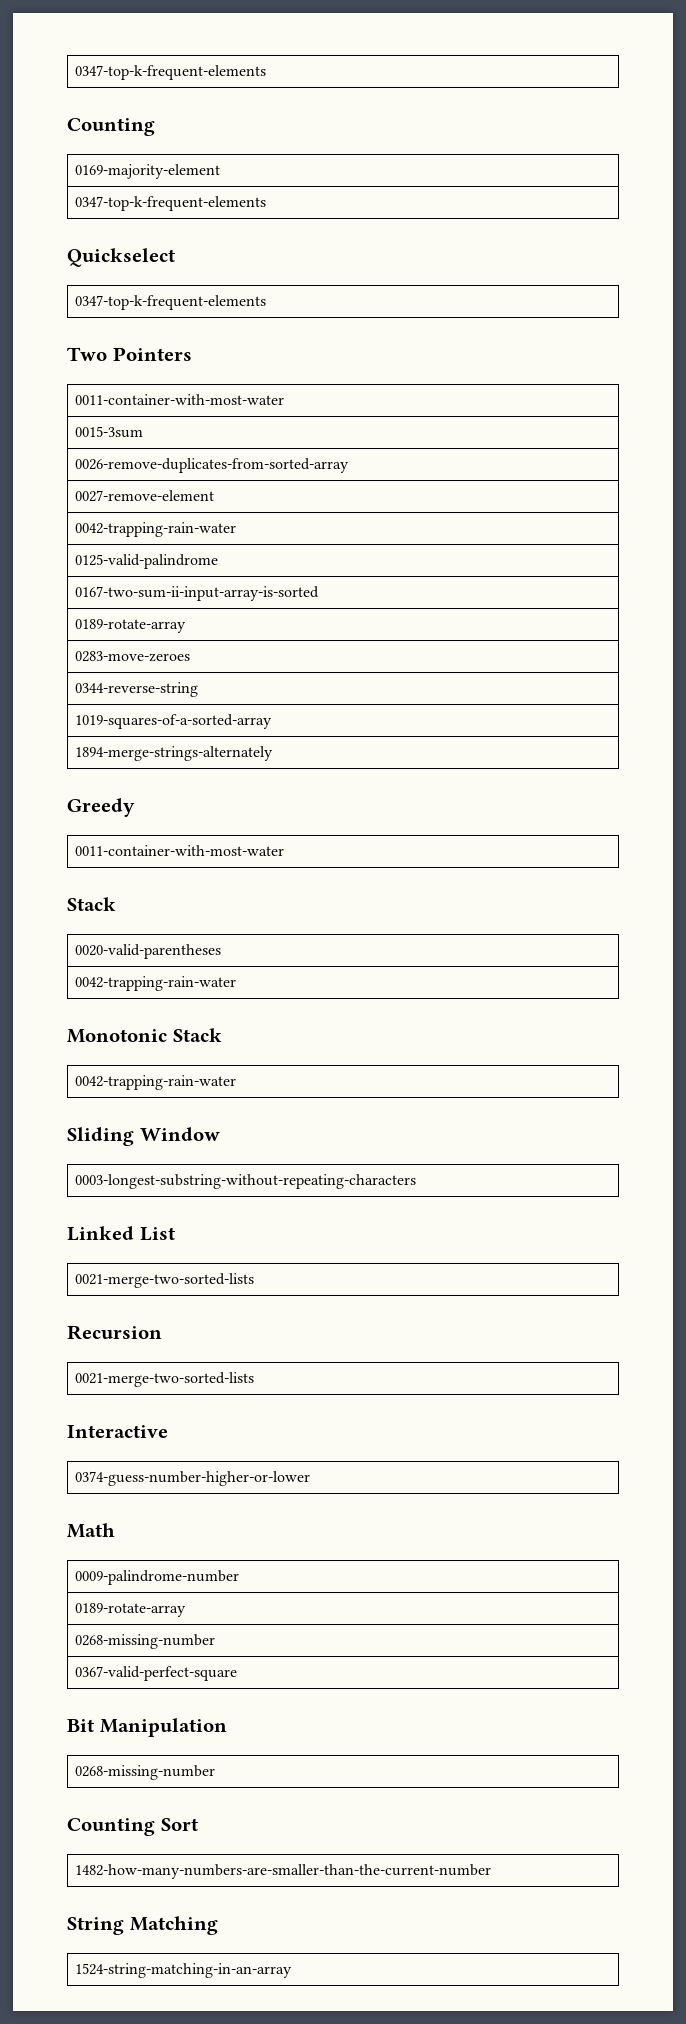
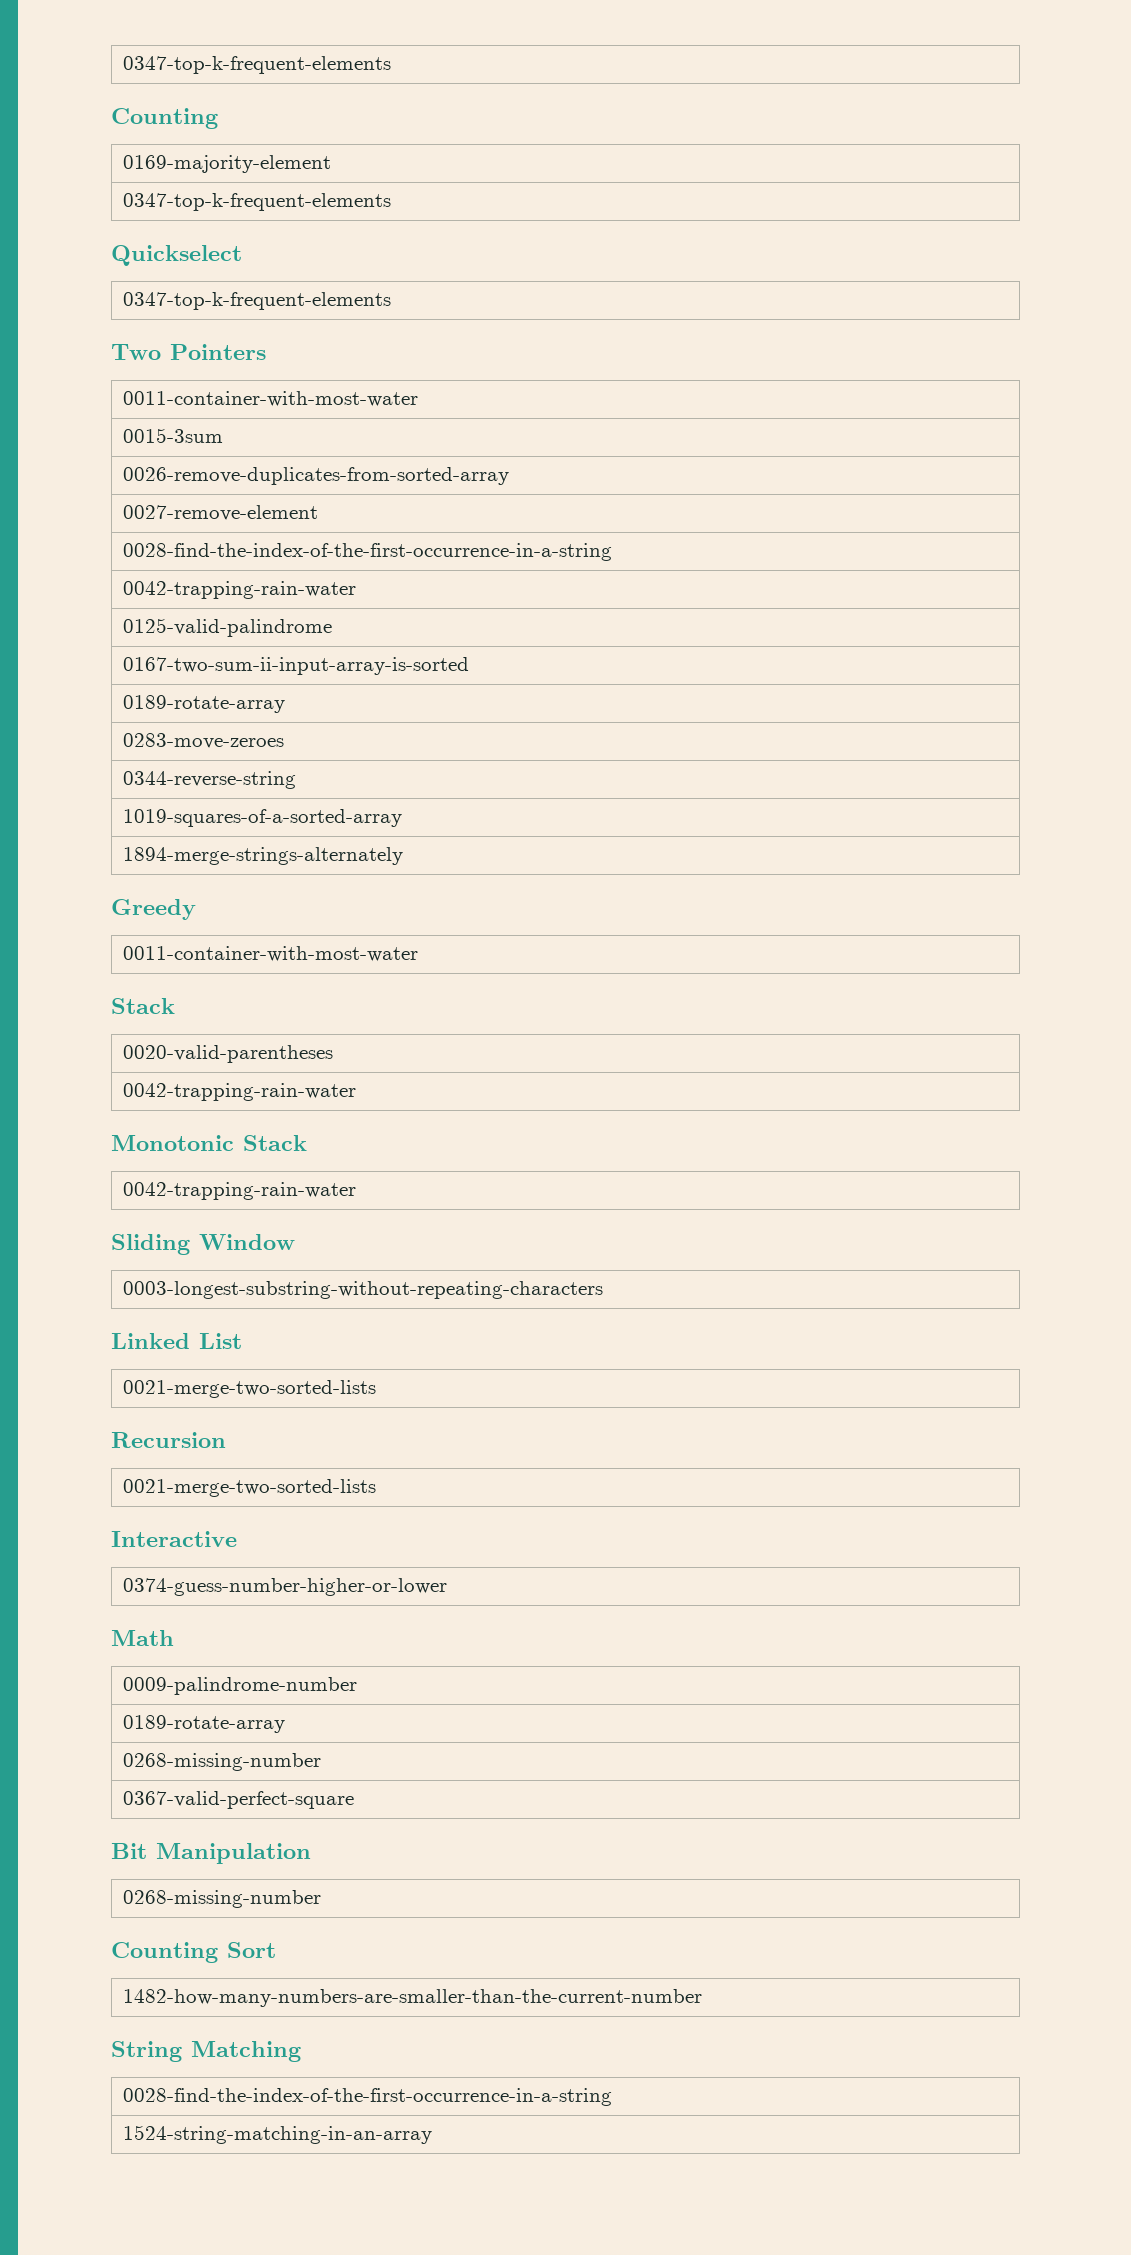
  0027-remove-element
+ 0028-find-the-index-of-the-first-occurrence-in-a-string
  String Matching
+ 0028-find-the-index-of-the-first-occurrence-in-a-string

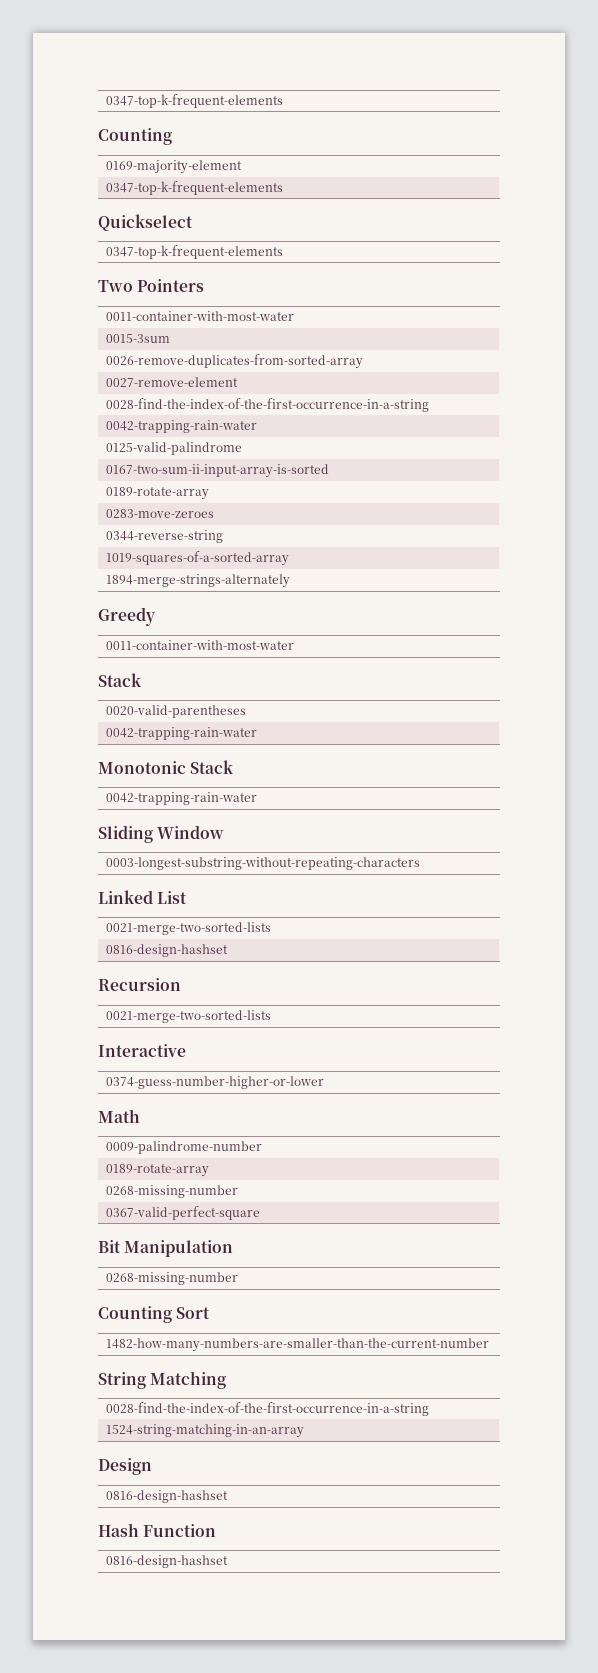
  Linked List
  0021-merge-two-sorted-lists
+ 0816-design-hashset
+ Design
+ 0816-design-hashset
+ Hash Function
+ 0816-design-hashset

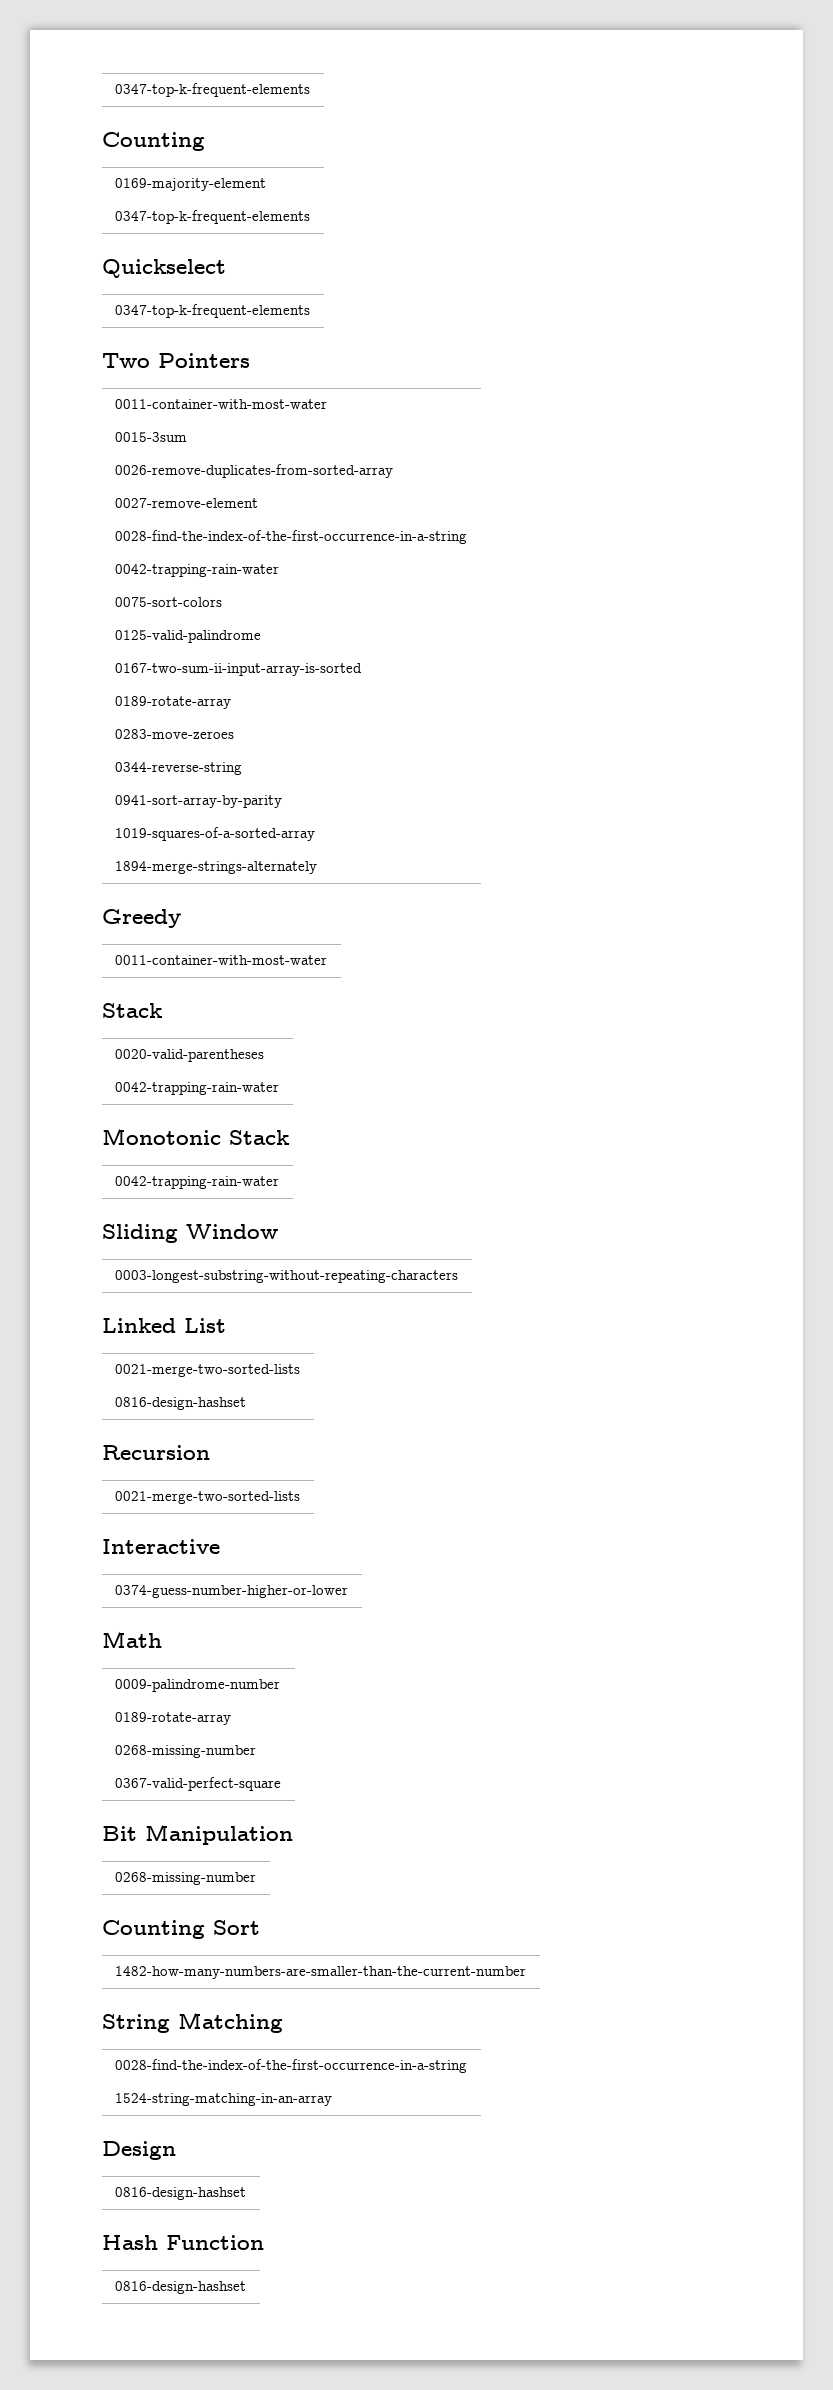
+ 0075-sort-colors
+ 0941-sort-array-by-parity

